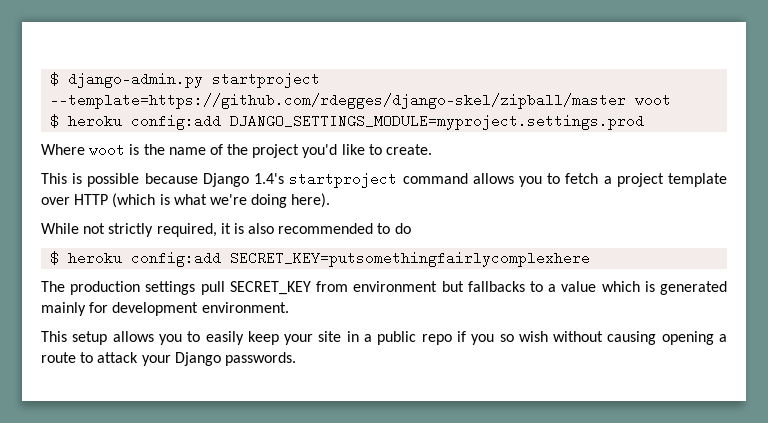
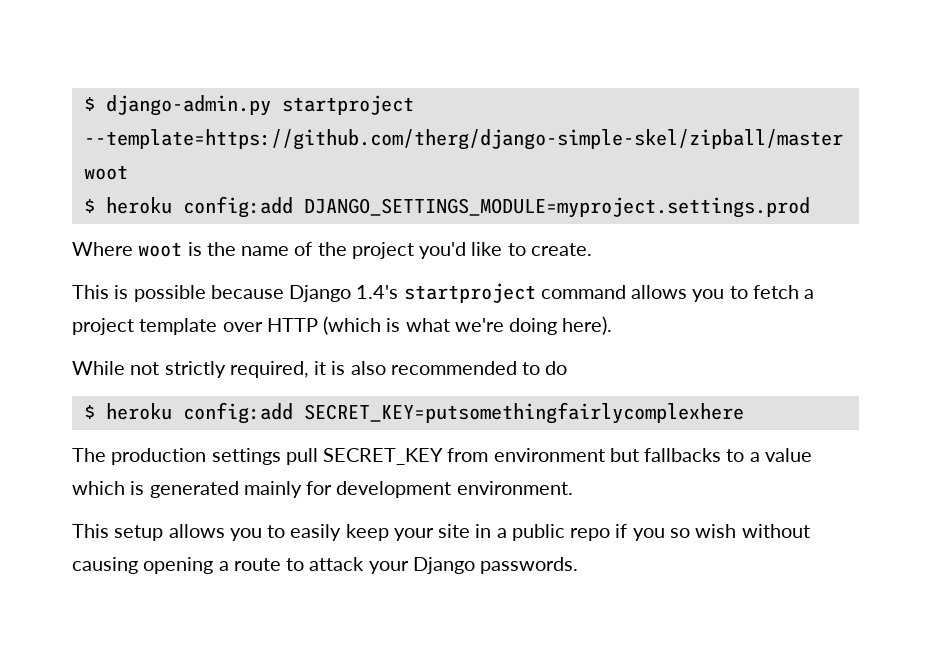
- $ django-admin.py startproject --template=https://github.com/rdegges/django-skel/zipball/master woot
+ $ django-admin.py startproject --template=https://github.com/therg/django-simple-skel/zipball/master woot

